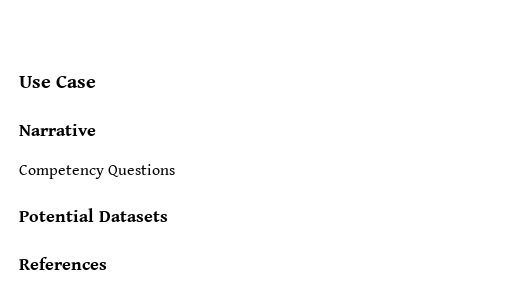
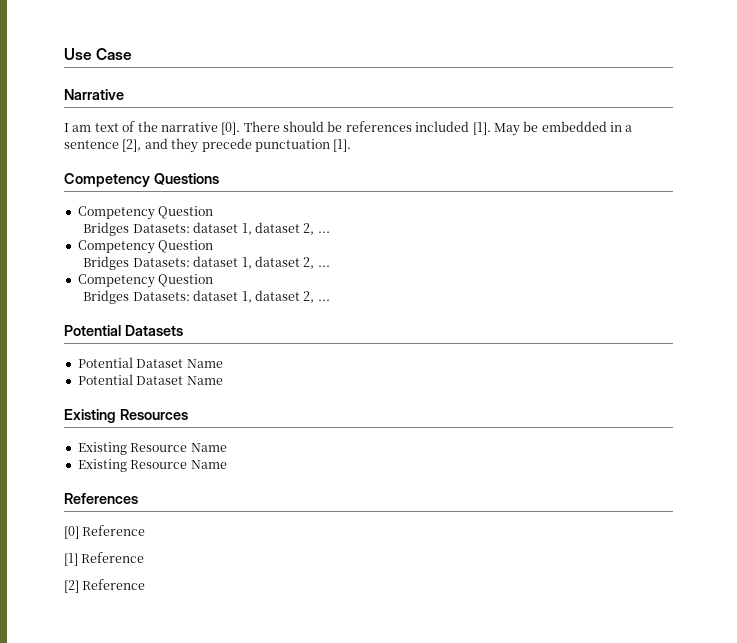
+ I am text of the narrative [0]. There should be references included [1]. May be embedded in a sentence [2], and they precede punctuation [1].
  Competency Questions
+ Competency Question
+ Bridges Datasets: dataset 1, dataset 2, ...
+ Competency Question
+ Bridges Datasets: dataset 1, dataset 2, ...
+ Competency Question
+ Bridges Datasets: dataset 1, dataset 2, ...
  Potential Datasets
+ Potential Dataset Name
+ Potential Dataset Name
+ Existing Resources
+ Existing Resource Name
+ Existing Resource Name
  References
+ [0] Reference
+ [1] Reference
+ [2] Reference

